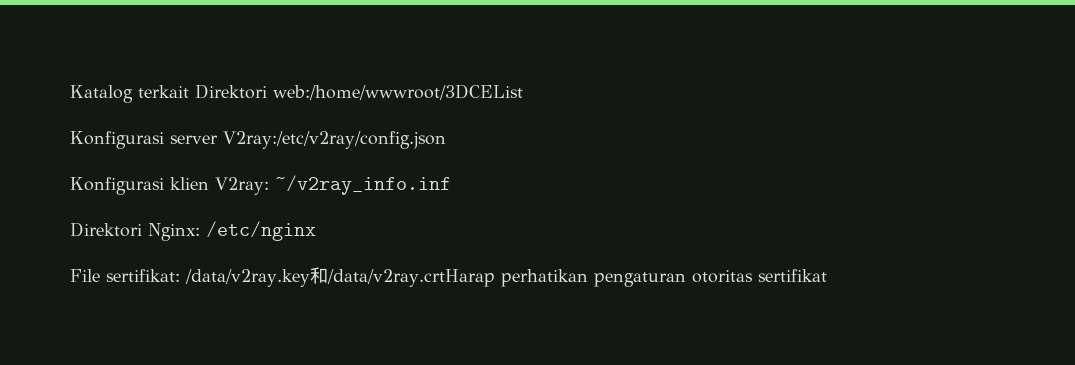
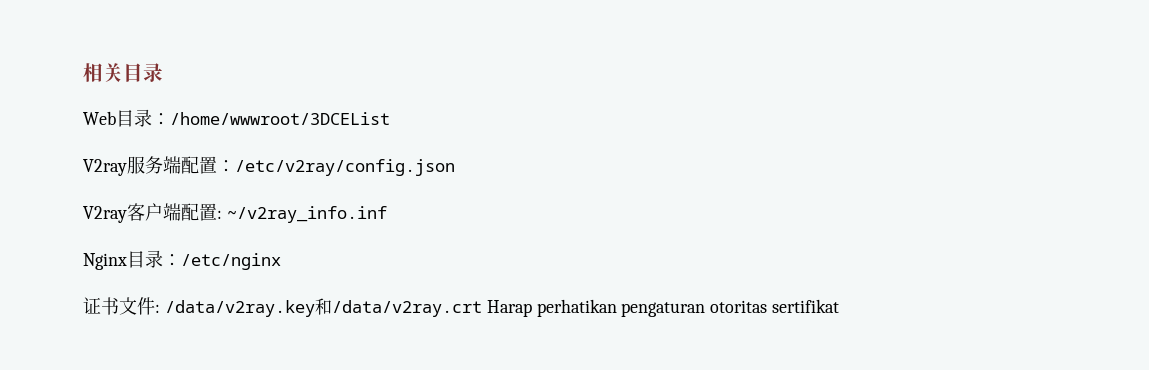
- Katalog terkait Direktori web:/home/wwwroot/3DCEList
- Konfigurasi server V2ray:/etc/v2ray/config.json
- Konfigurasi klien V2ray: ~/v2ray_info.inf
+ 相关目录
+ Web目录：/home/wwwroot/3DCEList
+ V2ray服务端配置：/etc/v2ray/config.json
+ V2ray客户端配置: ~/v2ray_info.inf
- Direktori Nginx: /etc/nginx
+ Nginx目录：/etc/nginx
- File sertifikat: /data/v2ray.key和/data/v2ray.crtHarap perhatikan pengaturan otoritas sertifikat
+ 证书文件: /data/v2ray.key和/data/v2ray.crt Harap perhatikan pengaturan otoritas sertifikat

